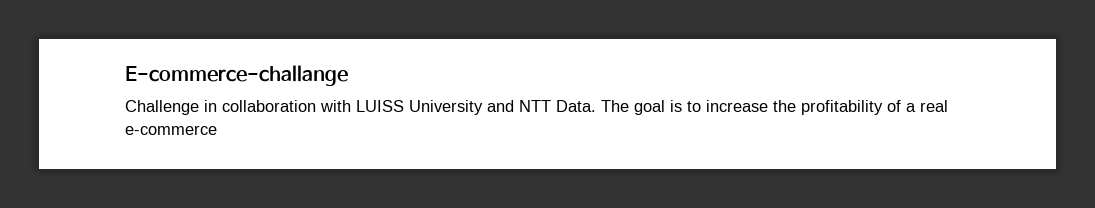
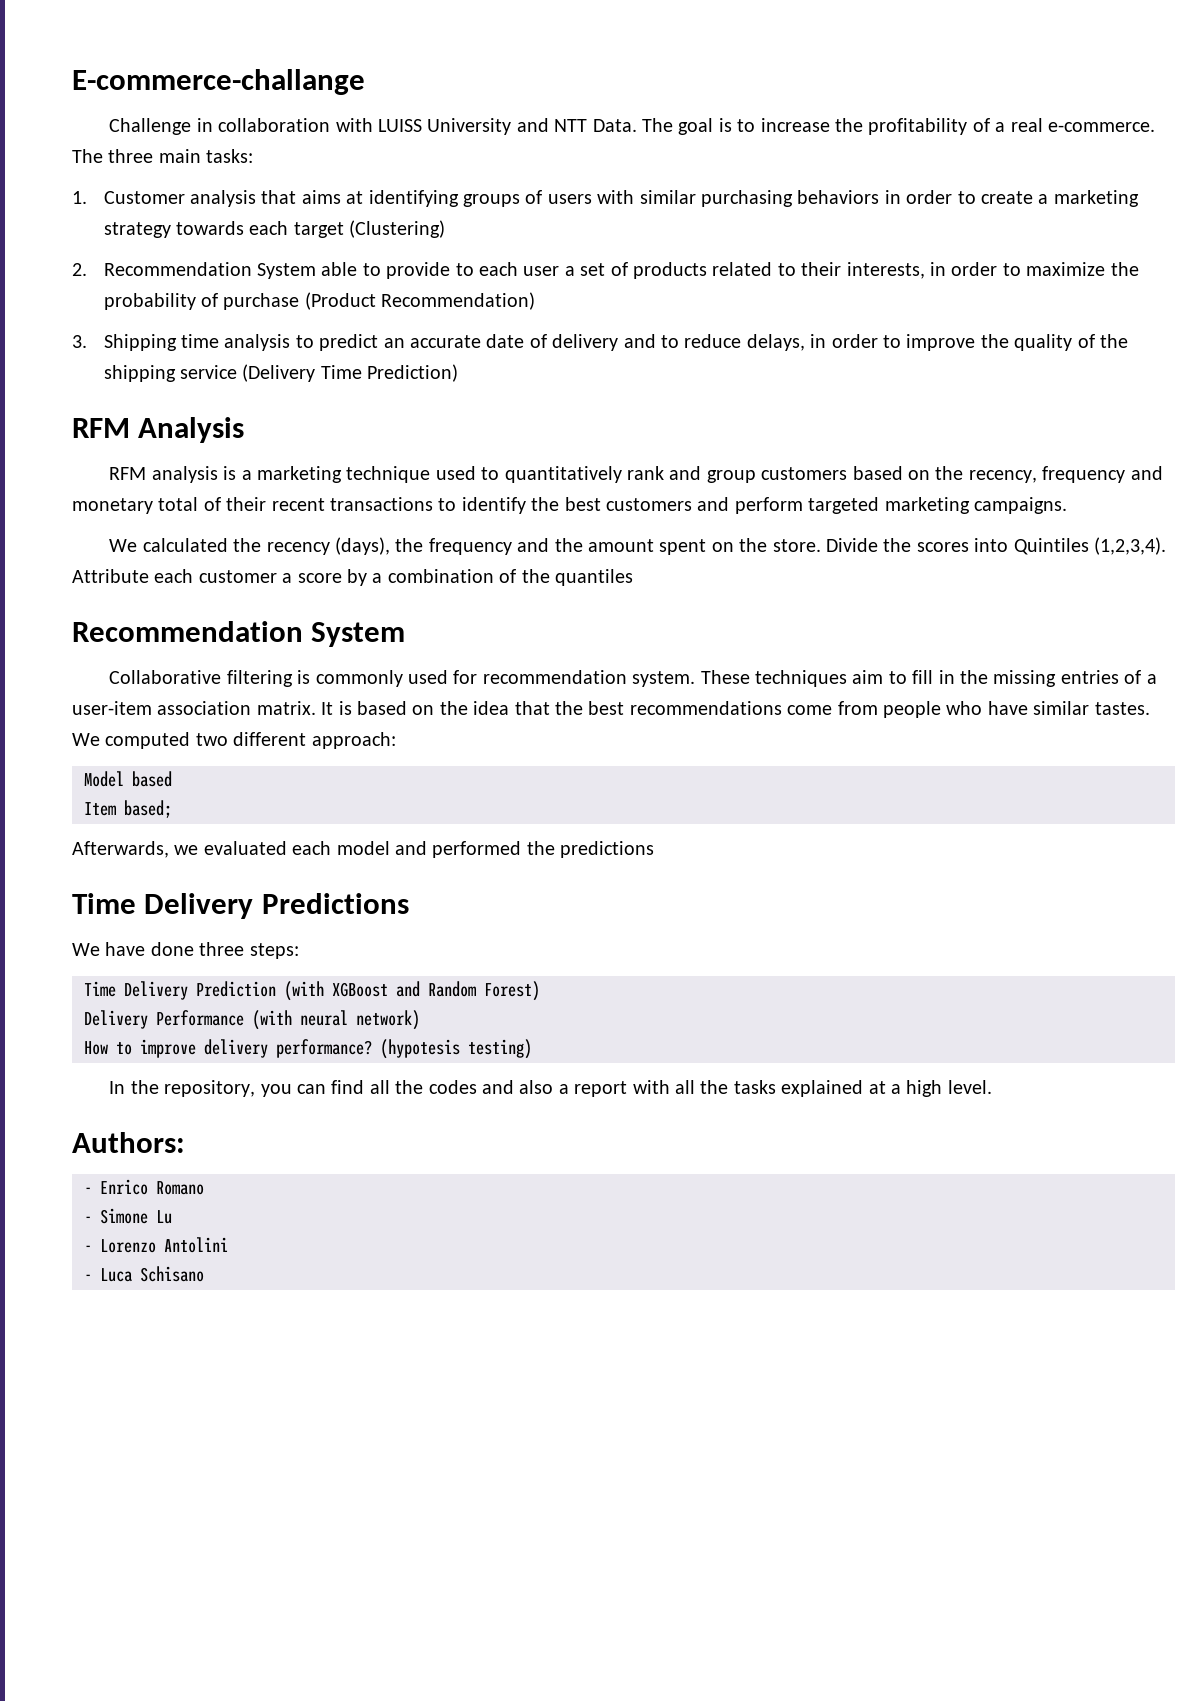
- The goal is to increase the profitability of a real e-commerce
+ The goal is to increase the profitability of a real e-commerce. The three main tasks:
+ 1. Customer analysis that aims at identifying groups of users with similar purchasing behaviors in order to create a marketing strategy towards each target (Clustering)
+ 2. Recommendation System able to provide to each user a set of products related to their interests, in order to maximize the probability of purchase (Product Recommendation)
+ 3. Shipping time analysis to predict an accurate date of delivery and to reduce delays, in order to improve the quality of the shipping service (Delivery Time Prediction)
+ RFM Analysis
+ RFM analysis is a marketing technique used to quantitatively rank and group customers based on the recency, frequency and monetary total of their recent transactions to identify the best customers and perform targeted marketing campaigns.
+ We calculated the recency (days), the frequency and the amount spent on the store. Divide the scores into Quintiles (1,2,3,4). Attribute each customer a score by a combination of the quantiles
+ Recommendation System
+ Collaborative filtering is commonly used for recommendation system. These techniques aim to fill in the missing entries of a user-item association matrix. It is based on the idea that the best recommendations come from people who have similar tastes. We computed two different approach:
+ Model based
+ Item based;
+ Afterwards, we evaluated each model and performed the predictions
+ Time Delivery Predictions
+ We have done three steps:
+ Time Delivery Prediction (with XGBoost and Random Forest)
+ Delivery Performance (with neural network)
+ How to improve delivery performance? (hypotesis testing)
+ In the repository, you can find all the codes and also a report with all the tasks explained at a high level.
+ Authors:
+ - Enrico Romano
+ - Simone Lu
+ - Lorenzo Antolini
+ - Luca Schisano

